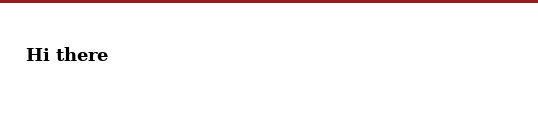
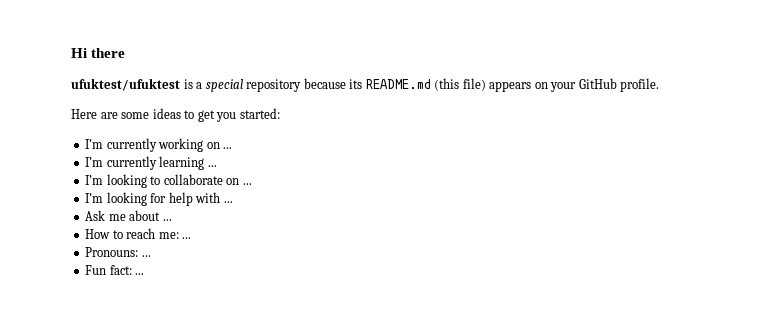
+ ufuktest/ufuktest is a special repository because its README.md (this file) appears on your GitHub profile.
+ Here are some ideas to get you started:
+ I’m currently working on ...
+ I’m currently learning ...
+ I’m looking to collaborate on ...
+ I’m looking for help with ...
+ Ask me about ...
+ How to reach me: ...
+ Pronouns: ...
+ Fun fact: ...

